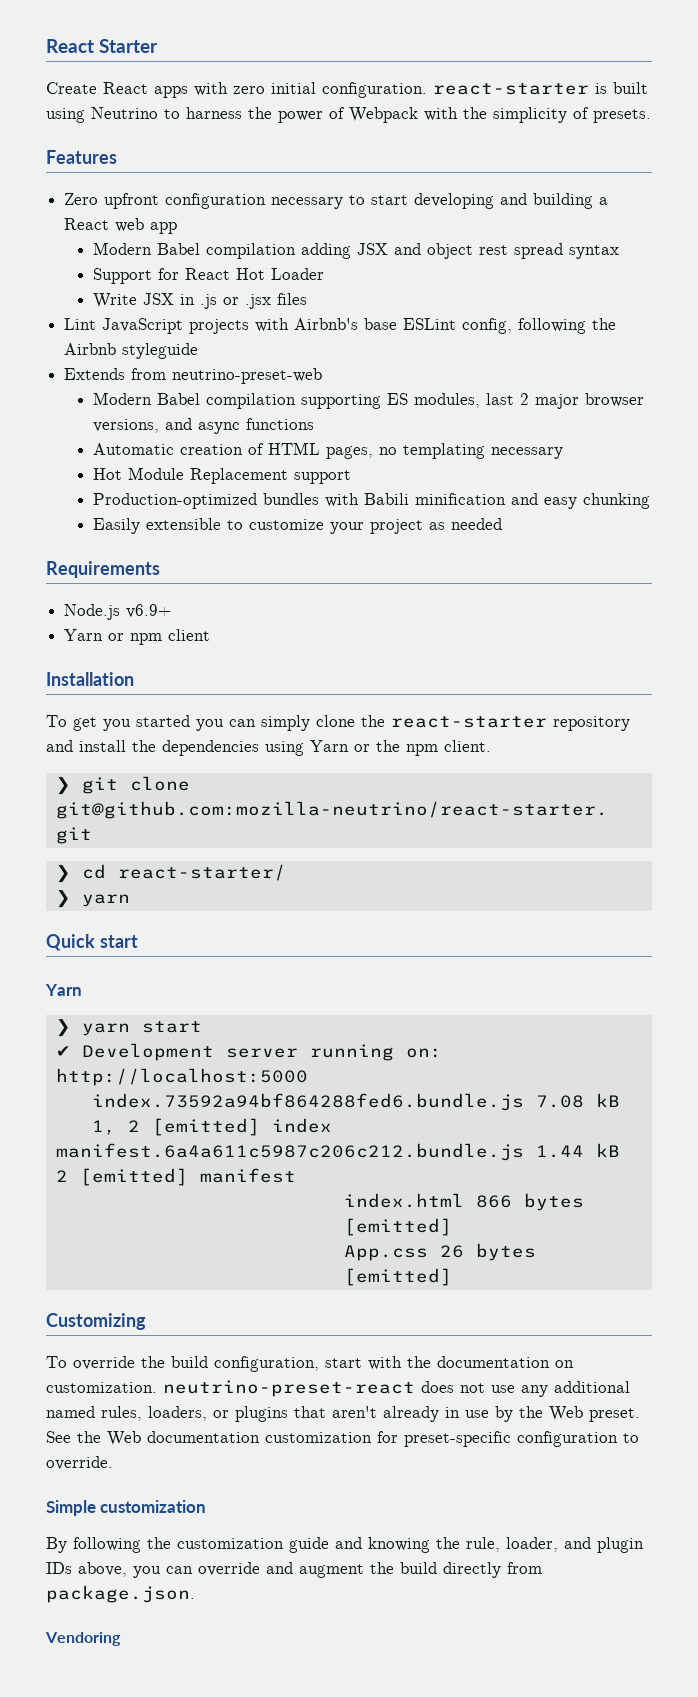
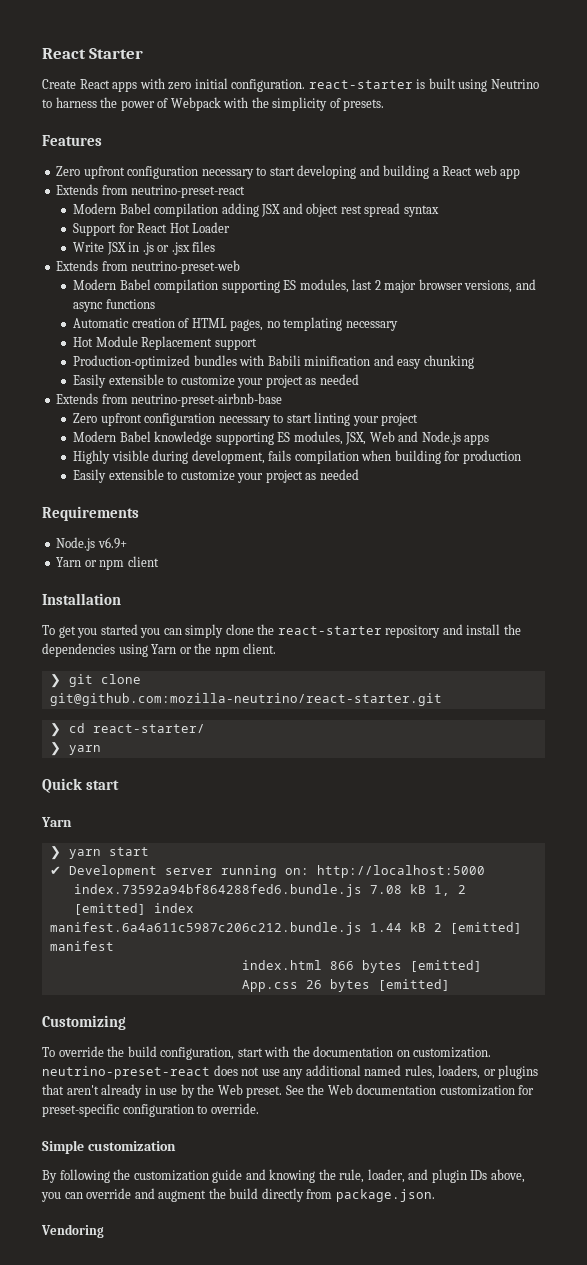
+ Extends from neutrino-preset-react
- Lint JavaScript projects with Airbnb's base ESLint config, following the Airbnb styleguide
+ Extends from neutrino-preset-airbnb-base
+ Zero upfront configuration necessary to start linting your project
+ Modern Babel knowledge supporting ES modules, JSX, Web and Node.js apps
+ Highly visible during development, fails compilation when building for production
+ Easily extensible to customize your project as needed

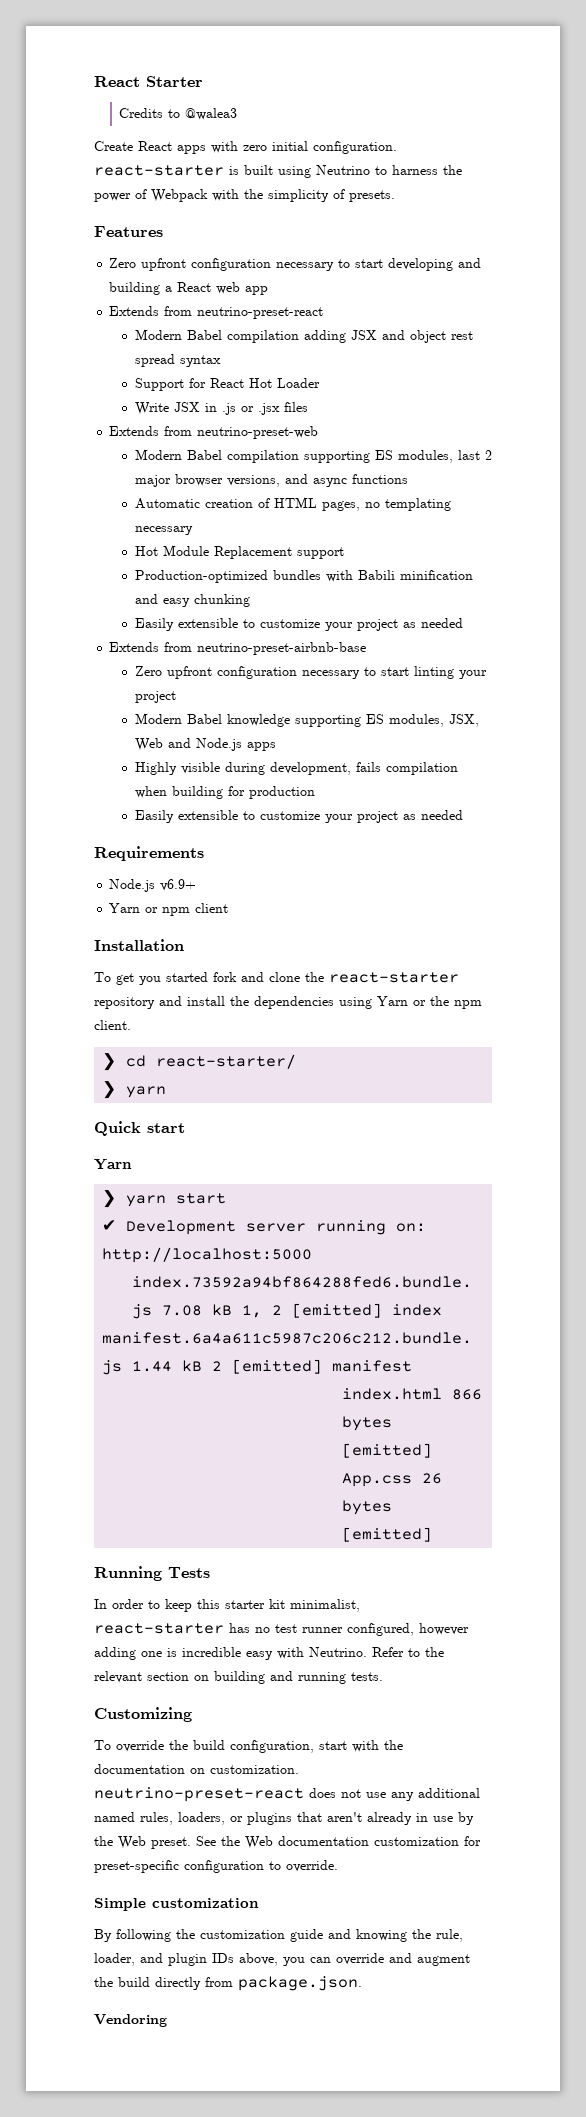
+ Credits to @walea3
- To get you started you can simply clone the react-starter repository and install the dependencies using Yarn or the npm client.
+ To get you started fork and clone the react-starter repository and install the dependencies using Yarn or the npm client.
- ❯ git clone git@github.com:mozilla-neutrino/react-starter.git
+ Running Tests
+ In order to keep this starter kit minimalist, react-starter has no test runner configured, however adding one is incredible easy with Neutrino. Refer to the relevant section on building and running tests.

